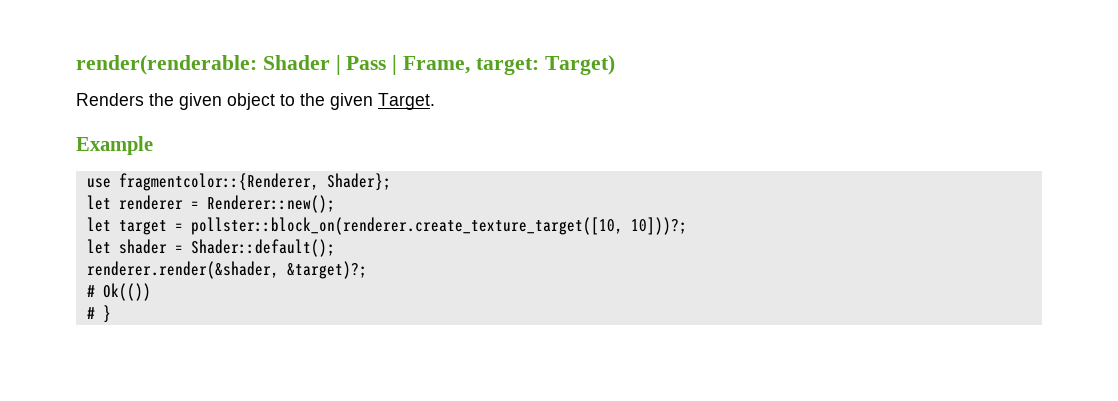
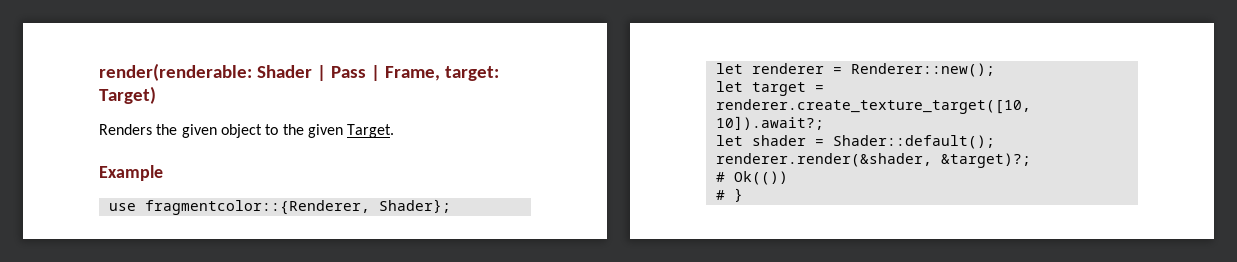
- let target = pollster::block_on(renderer.create_texture_target([10, 10]))?;
+ let target = renderer.create_texture_target([10, 10]).await?;

